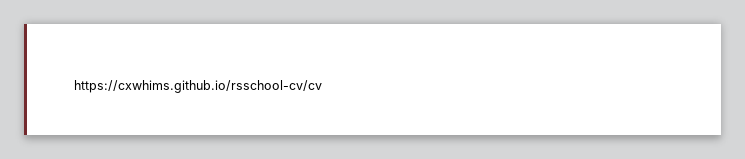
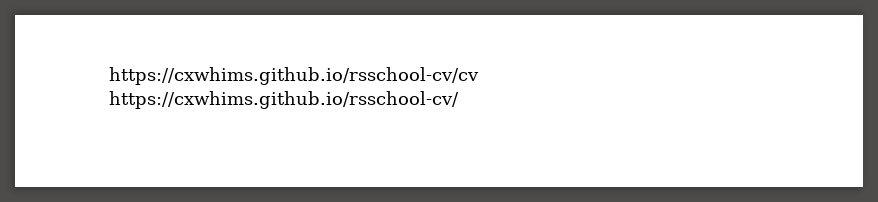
- https://cxwhims.github.io/rsschool-cv/cv
+ https://cxwhims.github.io/rsschool-cv/cv https://cxwhims.github.io/rsschool-cv/

